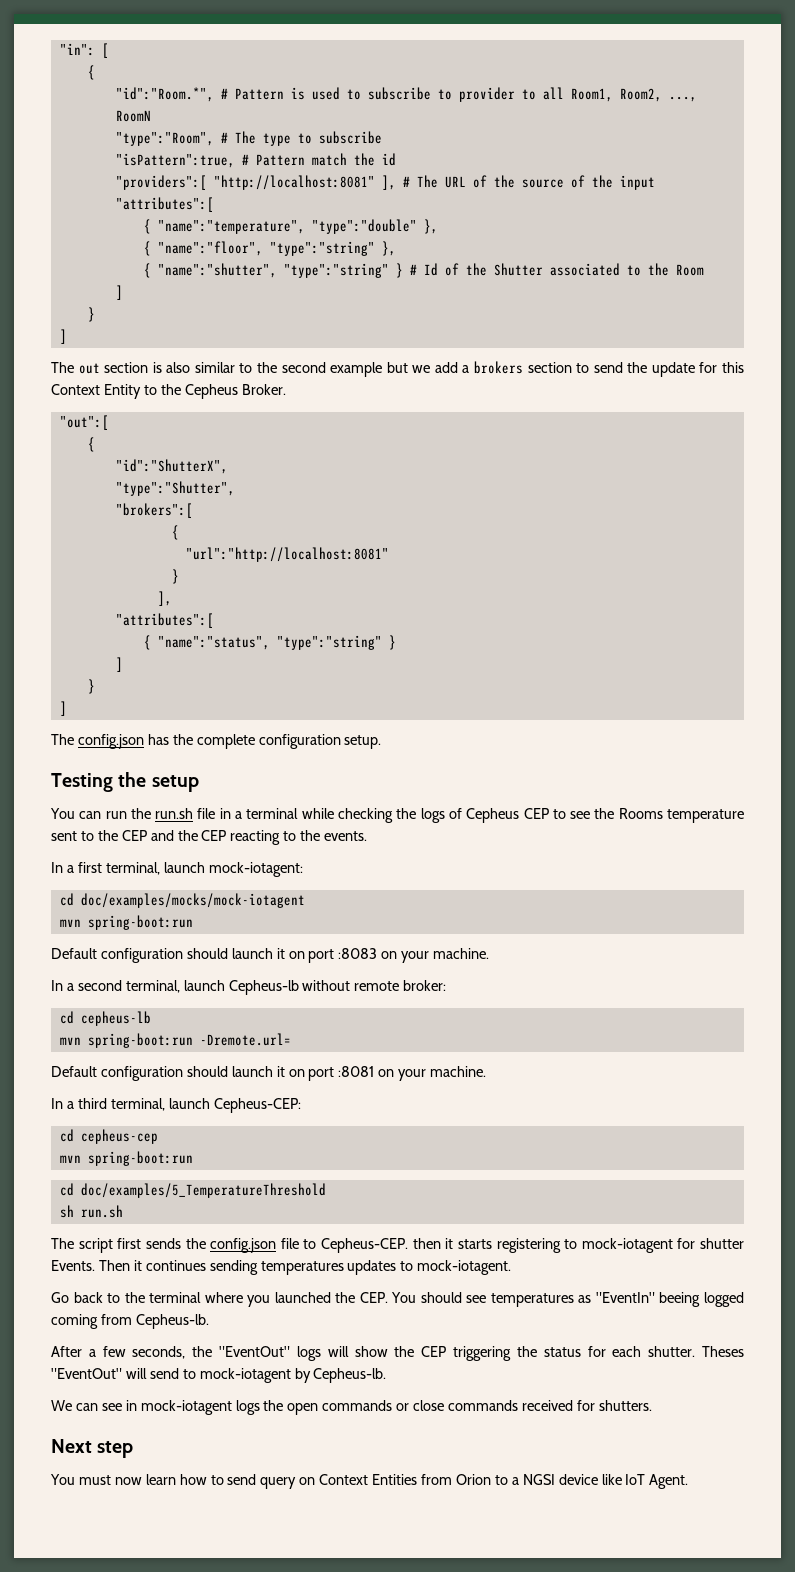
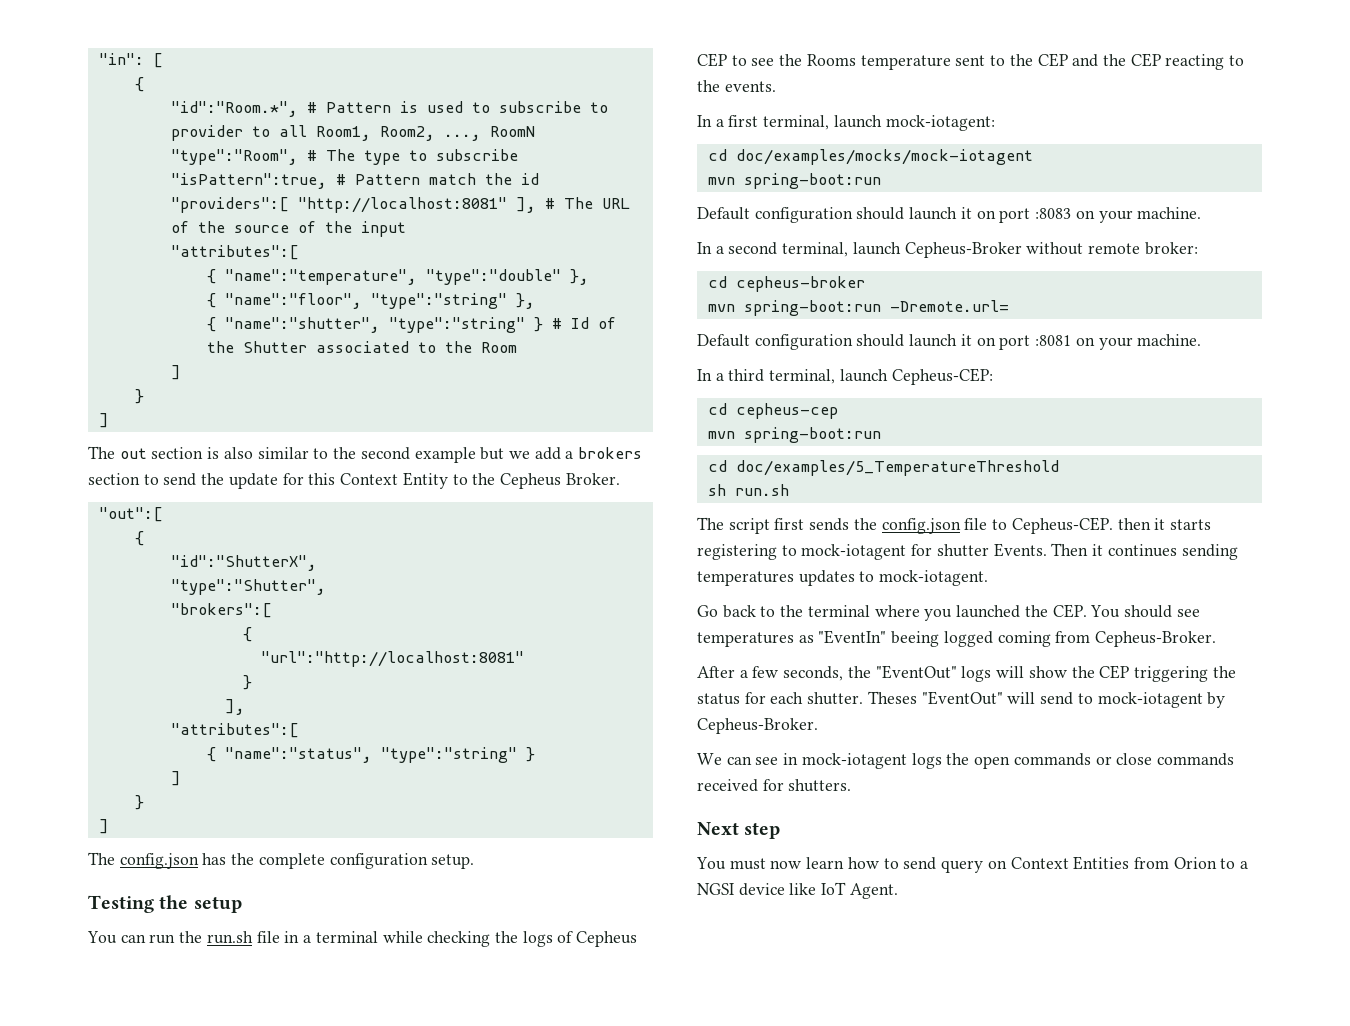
- In a second terminal, launch Cepheus-lb without remote broker:
+ In a second terminal, launch Cepheus-Broker without remote broker:
- cd cepheus-lb
+ cd cepheus-broker
- Go back to the terminal where you launched the CEP. You should see temperatures as "EventIn" beeing logged coming from Cepheus-lb.
+ Go back to the terminal where you launched the CEP. You should see temperatures as "EventIn" beeing logged coming from Cepheus-Broker.
- Theses "EventOut" will send to mock-iotagent by Cepheus-lb.
+ Theses "EventOut" will send to mock-iotagent by Cepheus-Broker.

